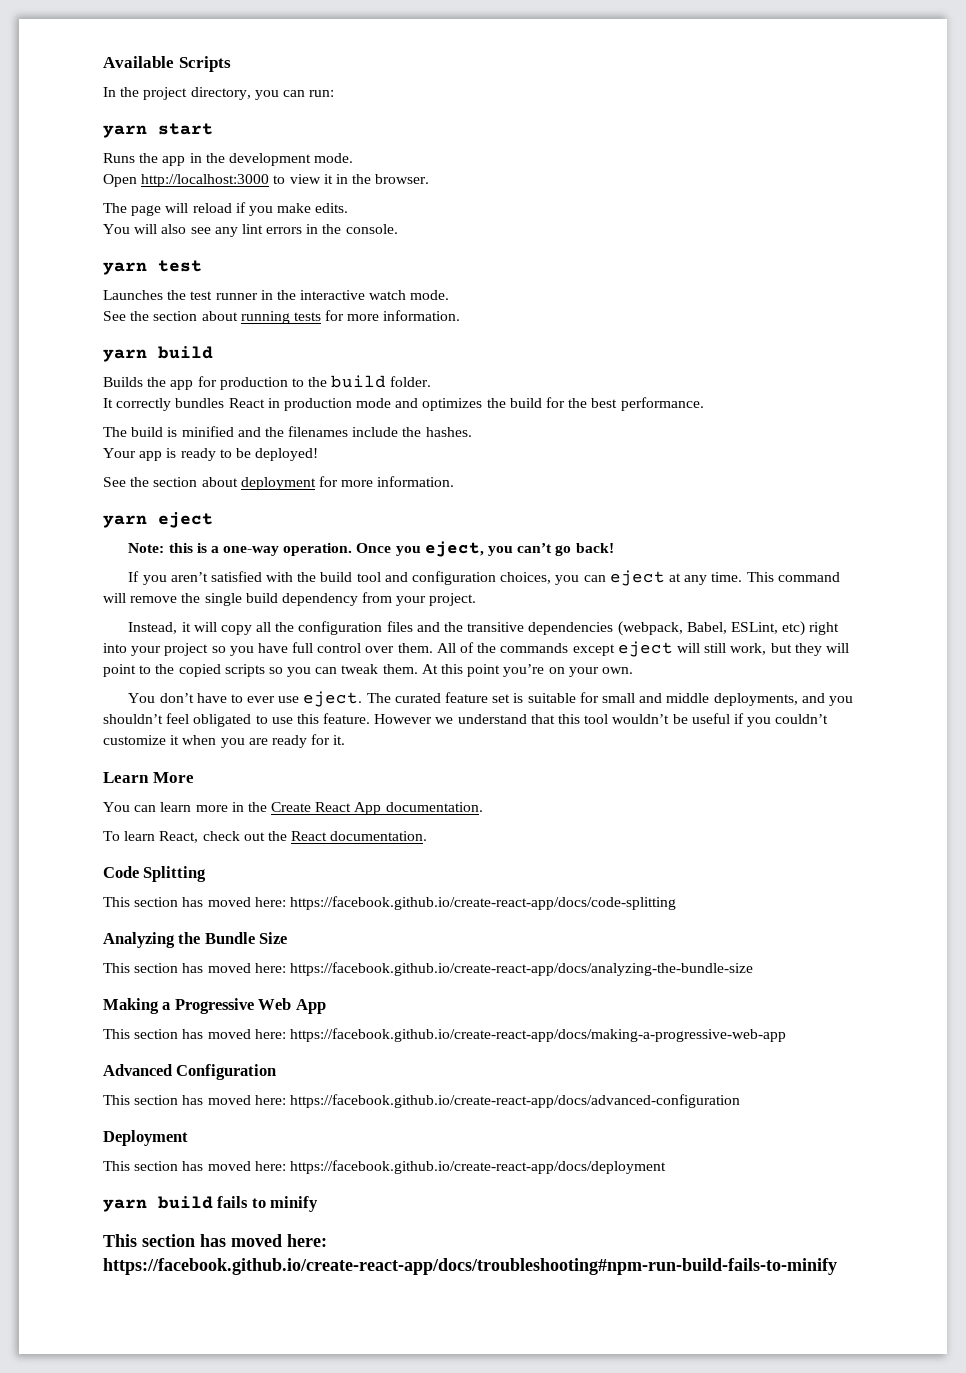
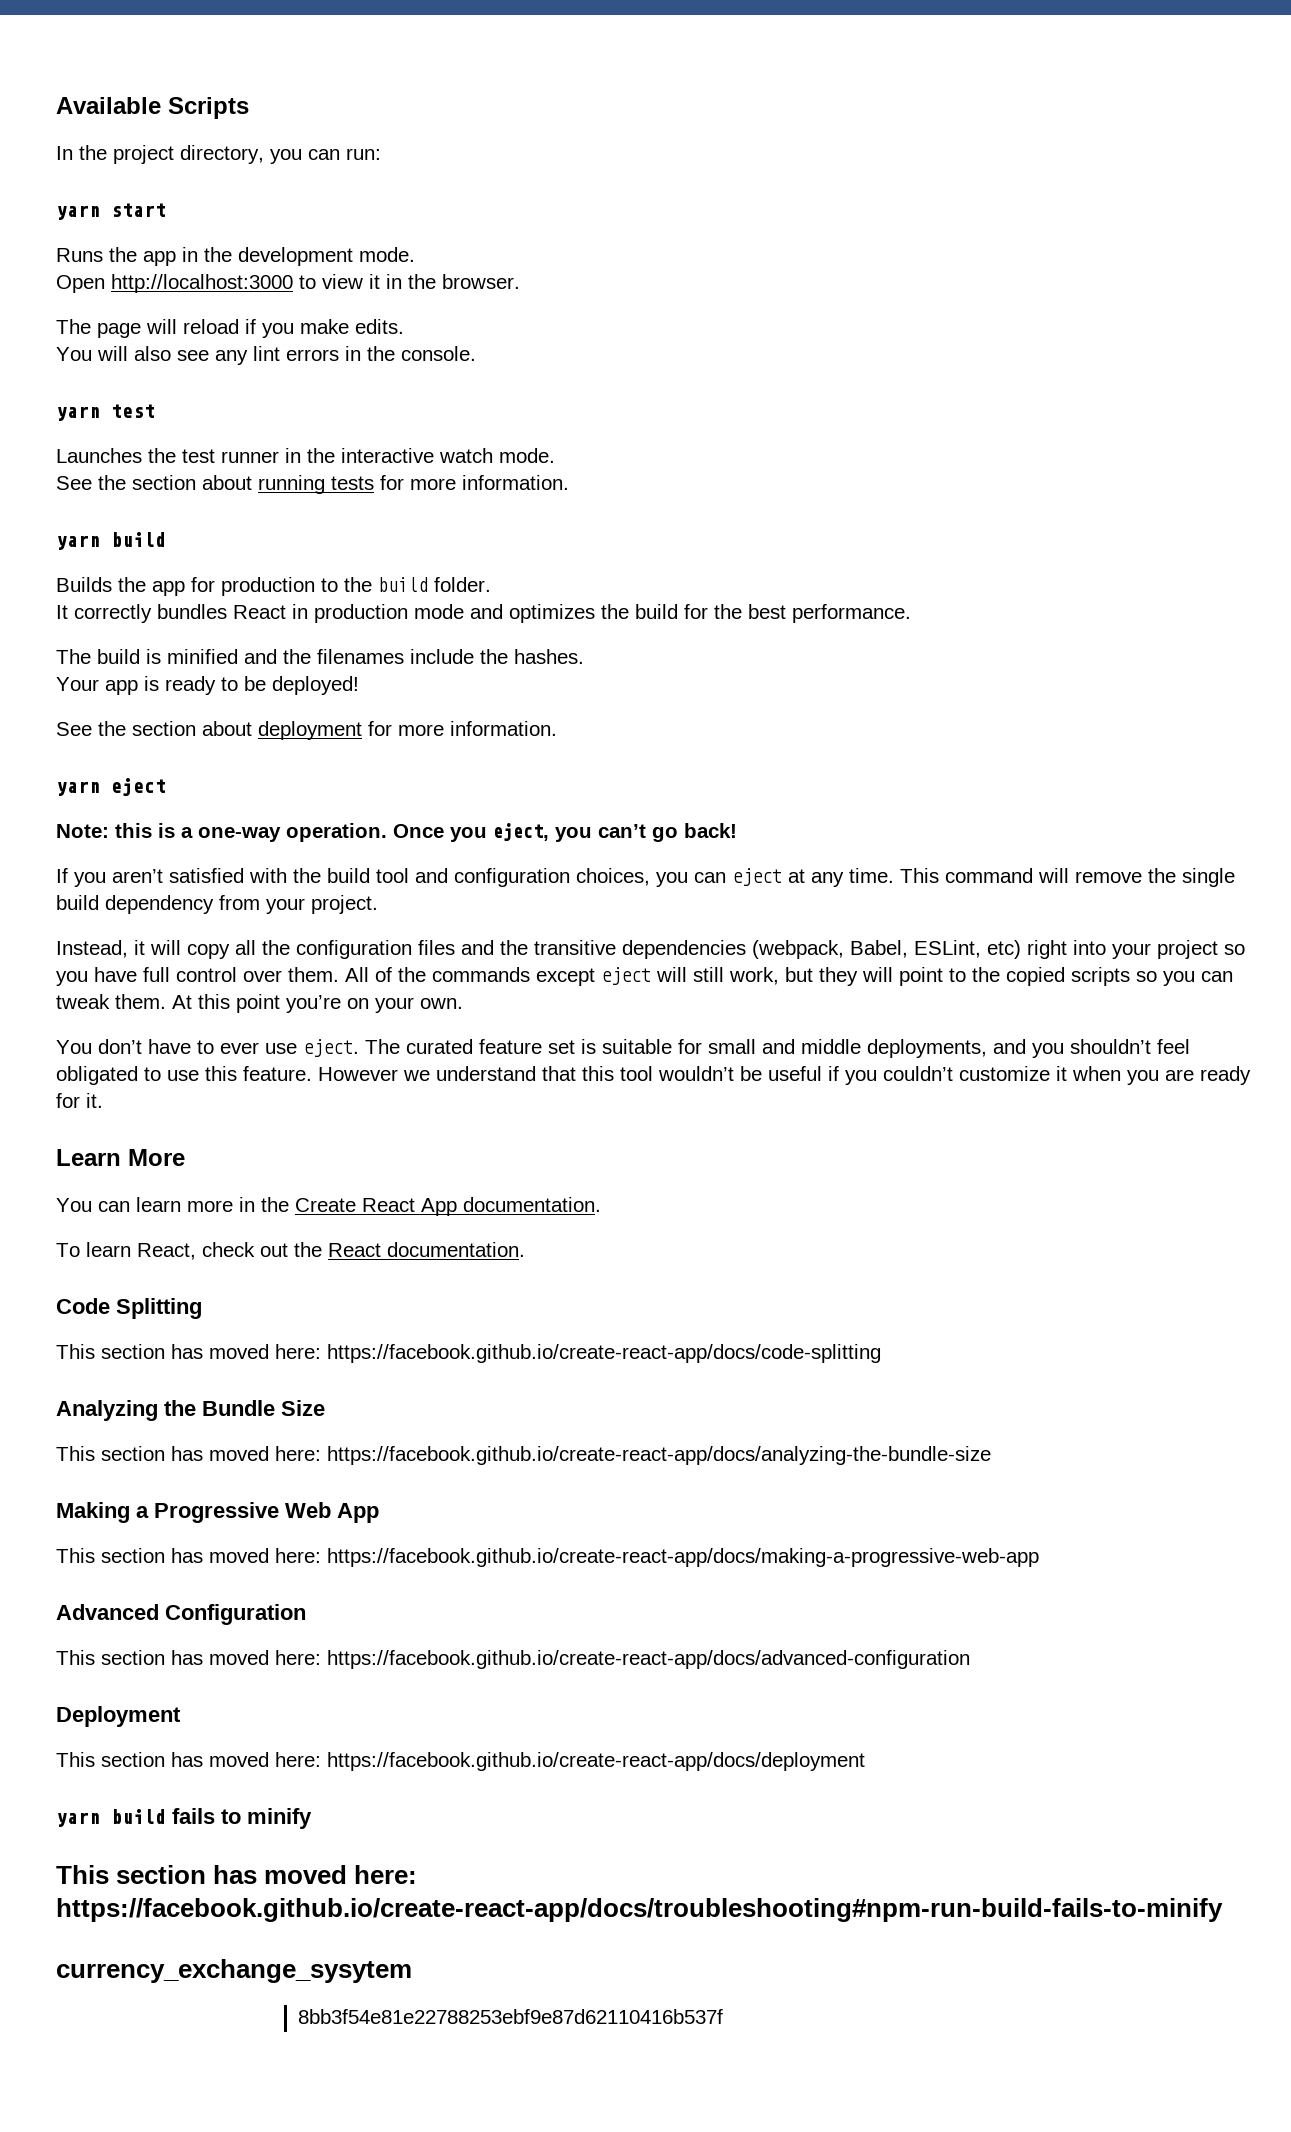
+ currency_exchange_sysytem
+ 8bb3f54e81e22788253ebf9e87d62110416b537f

